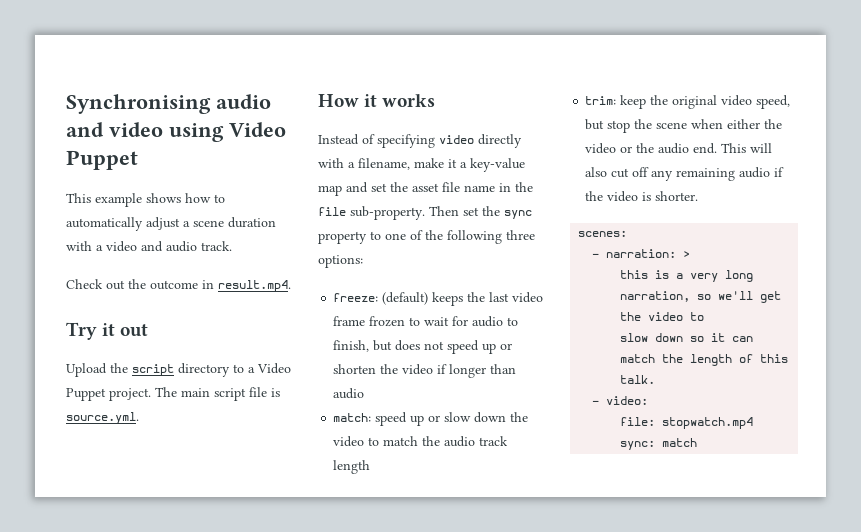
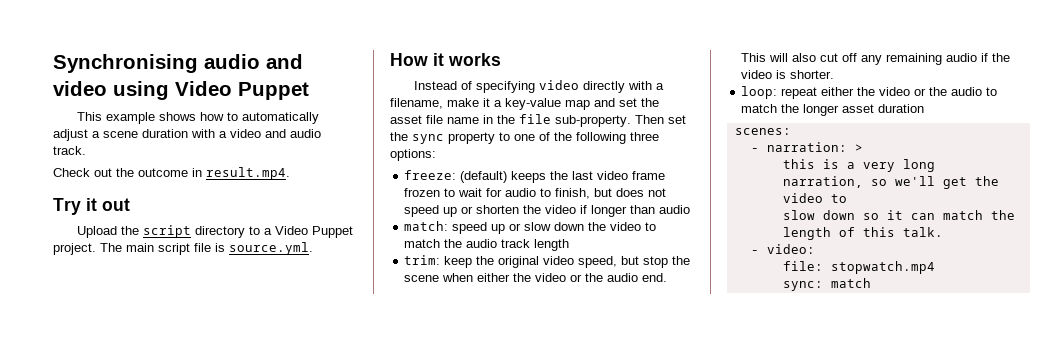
+ loop: repeat either the video or the audio to match the longer asset duration

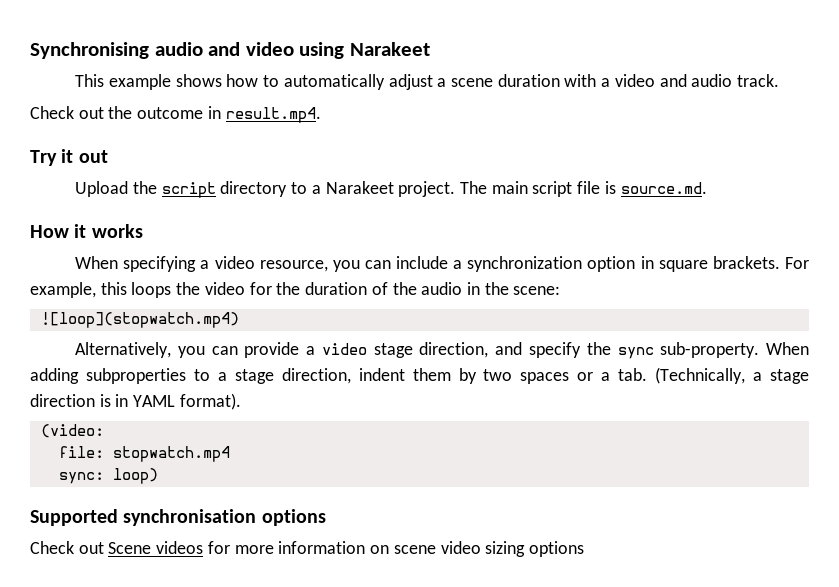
- Synchronising audio and video using Video Puppet
+ Synchronising audio and video using Narakeet
- Upload the script directory to a Video Puppet project.
+ Upload the script directory to a Narakeet project.
- The main script file is source.yml.
+ The main script file is source.md.
- Instead of specifying video directly with a filename, make it a key-value map and set the asset file name in the file sub-property. Then set the sync property to one of the following three options:
- freeze: (default) keeps the last video frame frozen to wait for audio to finish, but does not speed up or shorten the video if longer than audio
- match: speed up or slow down the video to match the audio track length
- trim: keep the original video speed, but stop the scene when either the video or the audio end. This will also cut off any remaining audio if the video is shorter.
- loop: repeat either the video or the audio to match the longer asset duration
- scenes:
- - narration: >
- this is a very long narration, so we'll get the video to
- slow down so it can match the length of this talk.
- - video:
+ When specifying a video resource, you can include a synchronization option in square brackets. For example, this loops the video for the duration of the audio in the scene:
+ ![loop](stopwatch.mp4)
+ Alternatively, you can provide a video stage direction, and specify the sync sub-property. When adding subproperties to a stage direction, indent them by two spaces or a tab. (Technically, a stage direction is in YAML format).
+ (video:
  file: stopwatch.mp4
- sync: match
+ sync: loop)
+ Supported synchronisation options
+ Check out Scene videos for more information on scene video sizing options

